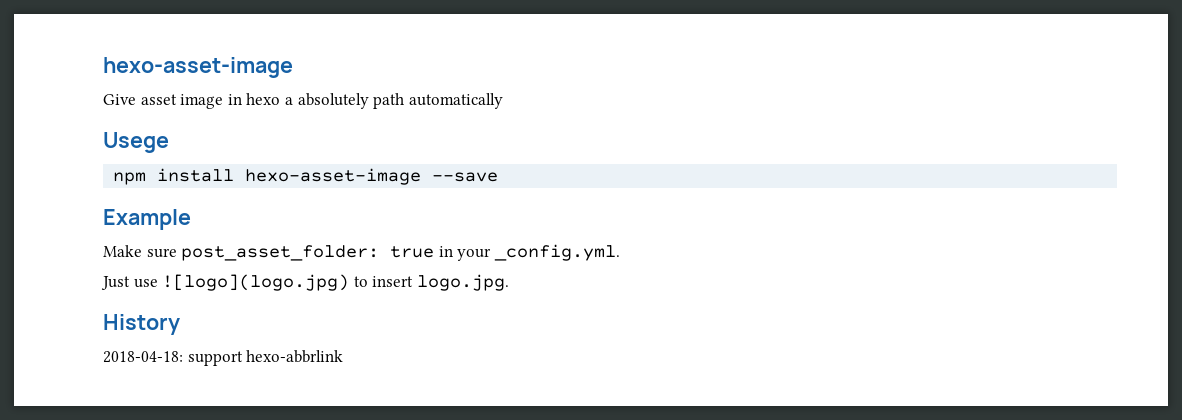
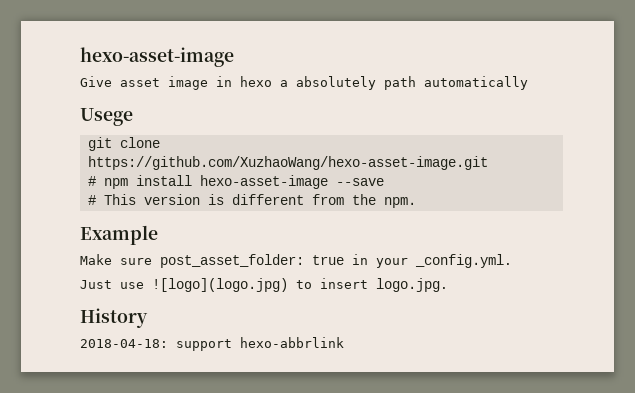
- npm install hexo-asset-image --save
+ git clone https://github.com/XuzhaoWang/hexo-asset-image.git
+ # npm install hexo-asset-image --save
+ # This version is different from the npm.

